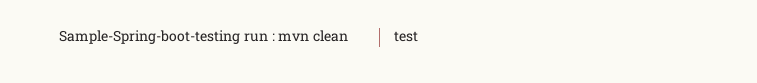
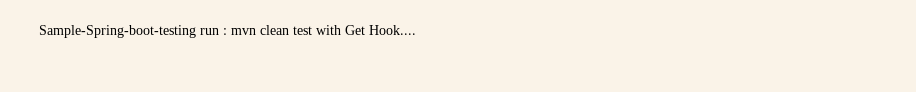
- Sample-Spring-boot-testing run : mvn clean test
+ Sample-Spring-boot-testing run : mvn clean test with Get Hook....

